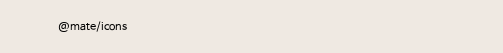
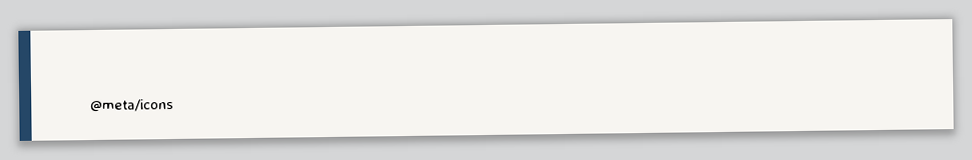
- @mate/icons
+ @meta/icons

